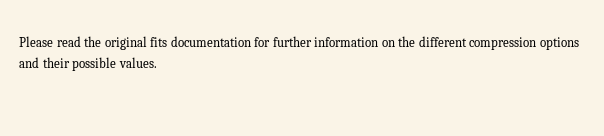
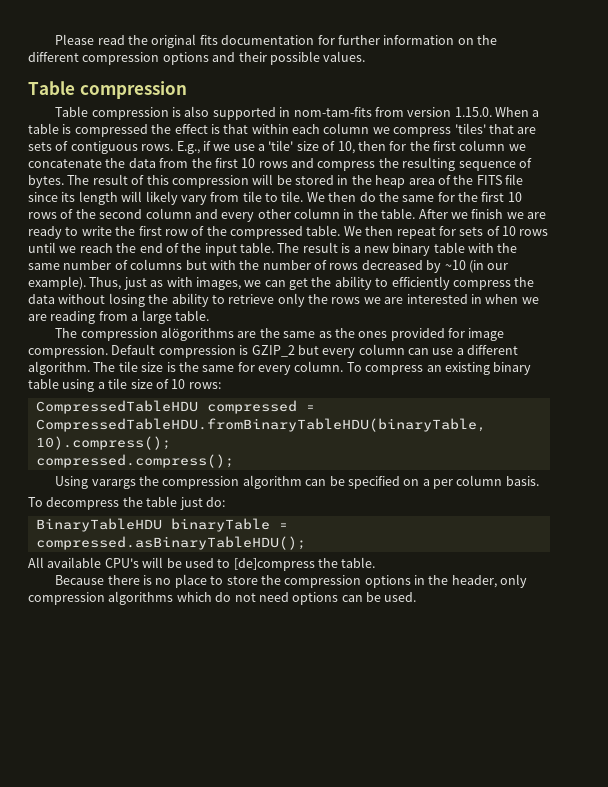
  Please read the original fits documentation for further information on the different compression options and their possible values.
+ Table compression
+ Table compression is also supported in nom-tam-fits from version 1.15.0. When a table is compressed the effect is that within each column we compress 'tiles' that are sets of contiguous rows. E.g., if we use a 'tile' size of 10, then for the first column we concatenate the data from the first 10 rows and compress the resulting sequence of bytes. The result of this compression will be stored in the heap area of the FITS file since its length will likely vary from tile to tile. We then do the same for the first 10 rows of the second column and every other column in the table. After we finish we are ready to write the first row of the compressed table. We then repeat for sets of 10 rows until we reach the end of the input table. The result is a new binary table with the same number of columns but with the number of rows decreased by ~10 (in our example). Thus, just as with images, we can get the ability to efficiently compress the data without losing the ability to retrieve only the rows we are interested in when we are reading from a large table.
+ The compression alögorithms are the same as the ones provided for image compression. Default compression is GZIP_2 but every column can use a different algorithm. The tile size is the same for every column. To compress an existing binary table using a tile size of 10 rows:
+ CompressedTableHDU compressed = CompressedTableHDU.fromBinaryTableHDU(binaryTable, 10).compress();
+ compressed.compress();
+ Using varargs the compression algorithm can be specified on a per column basis.
+ To decompress the table just do:
+ BinaryTableHDU binaryTable = compressed.asBinaryTableHDU();
+ All available CPU's will be used to [de]compress the table.
+ Because there is no place to store the compression options in the header, only compression algorithms which do not need options can be used.

